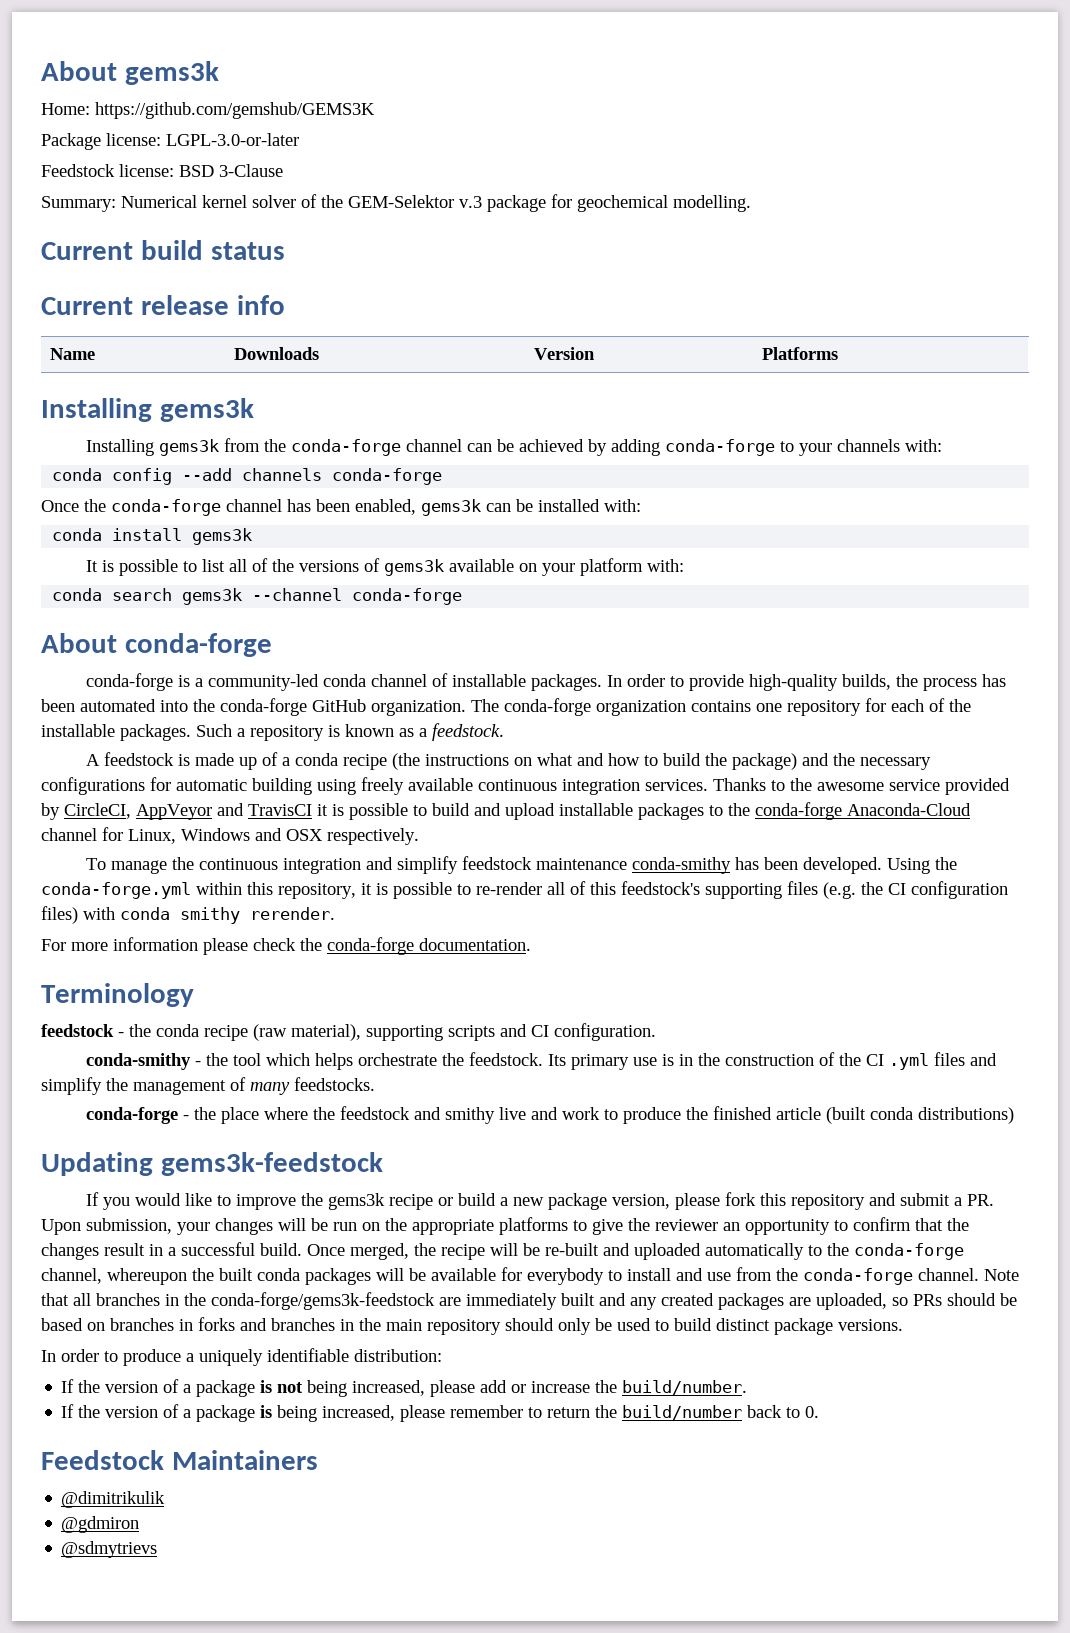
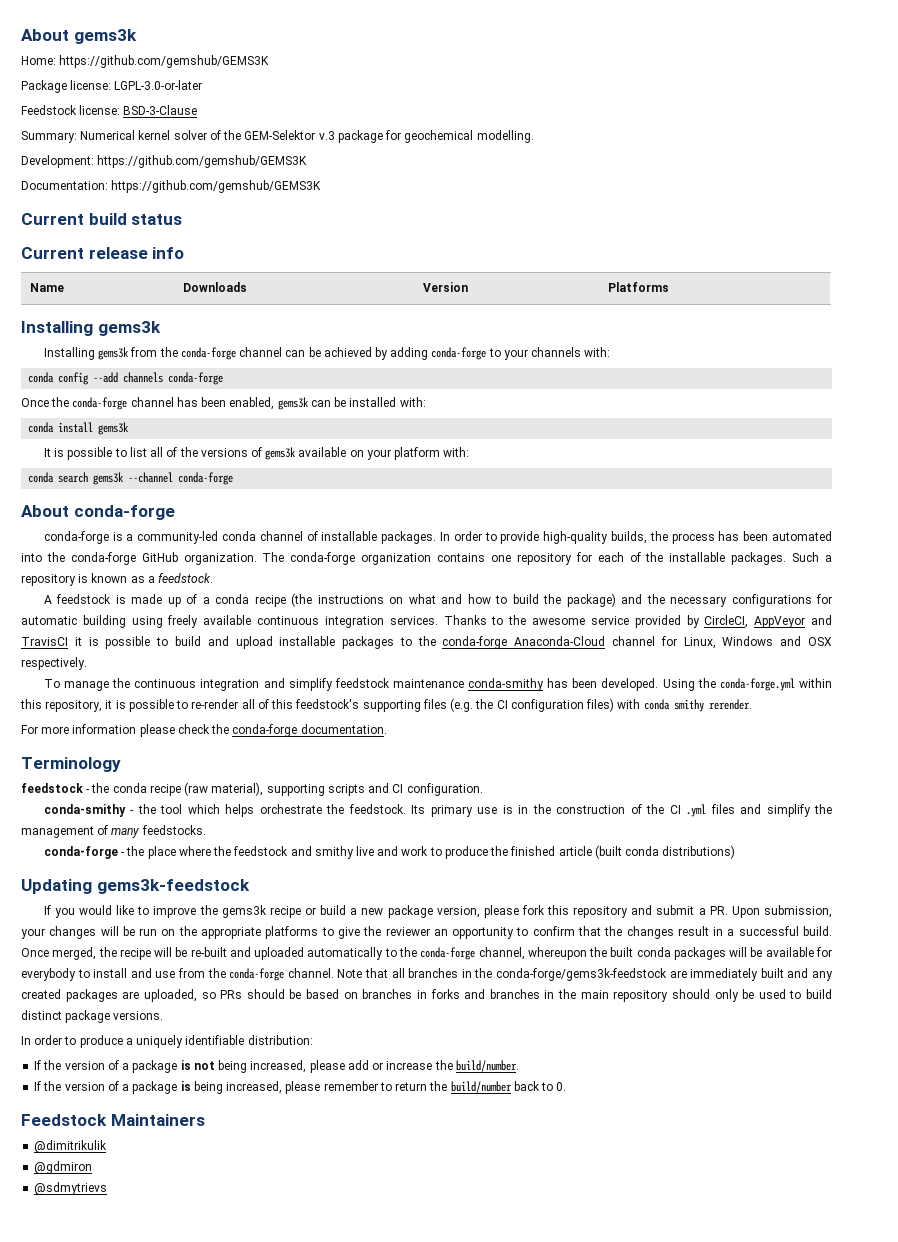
- Feedstock license: BSD 3-Clause
+ Feedstock license: BSD-3-Clause
+ Development: https://github.com/gemshub/GEMS3K
+ Documentation: https://github.com/gemshub/GEMS3K

